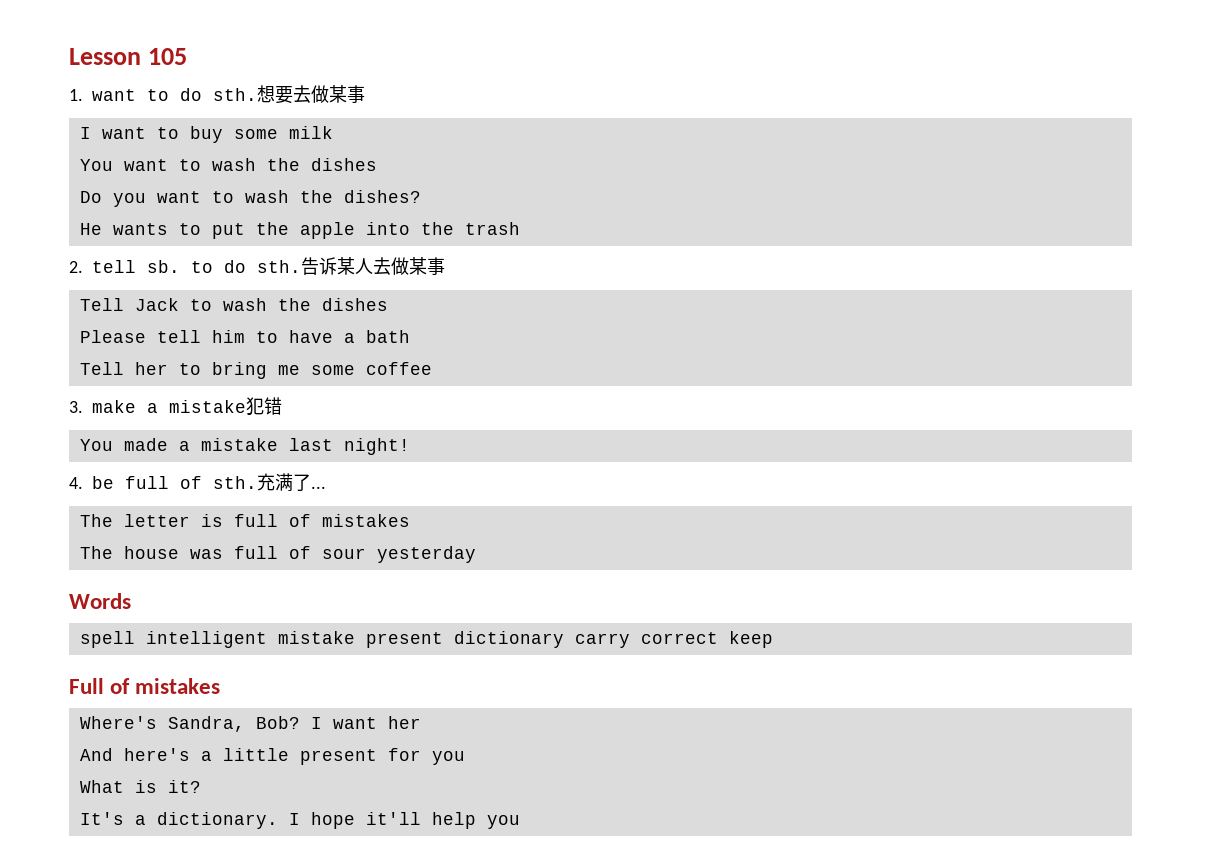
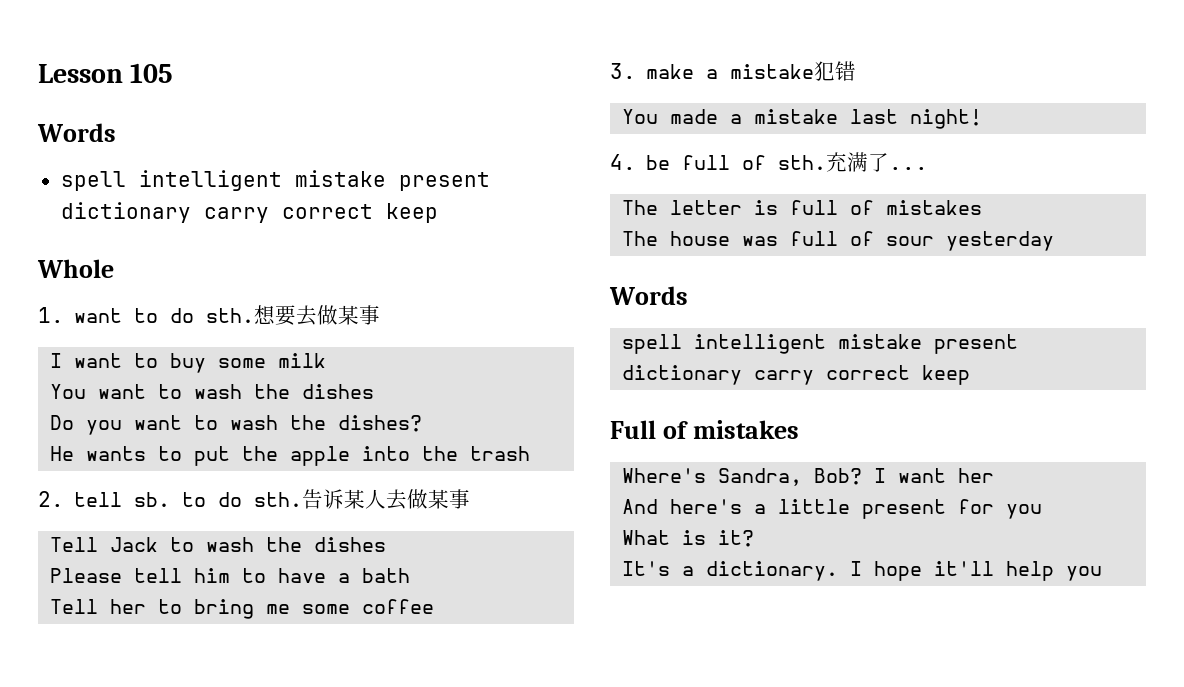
  Lesson 105
+ Words
+ spell intelligent mistake present dictionary carry correct keep
+ Whole

